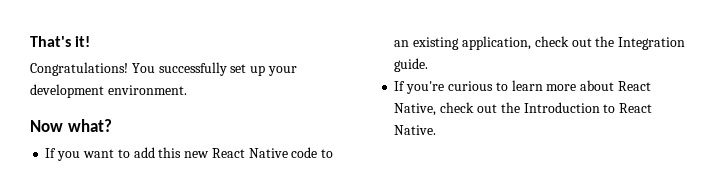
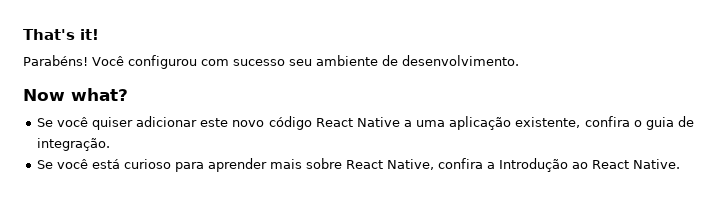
- Congratulations! You successfully set up your development environment.
+ Parabéns! Você configurou com sucesso seu ambiente de desenvolvimento.
  Now what?
- If you want to add this new React Native code to an existing application, check out the Integration guide.
- If you're curious to learn more about React Native, check out the Introduction to React Native.
+ Se você quiser adicionar este novo código React Native a uma aplicação existente, confira o guia de integração.
+ Se você está curioso para aprender mais sobre React Native, confira a Introdução ao React Native.

